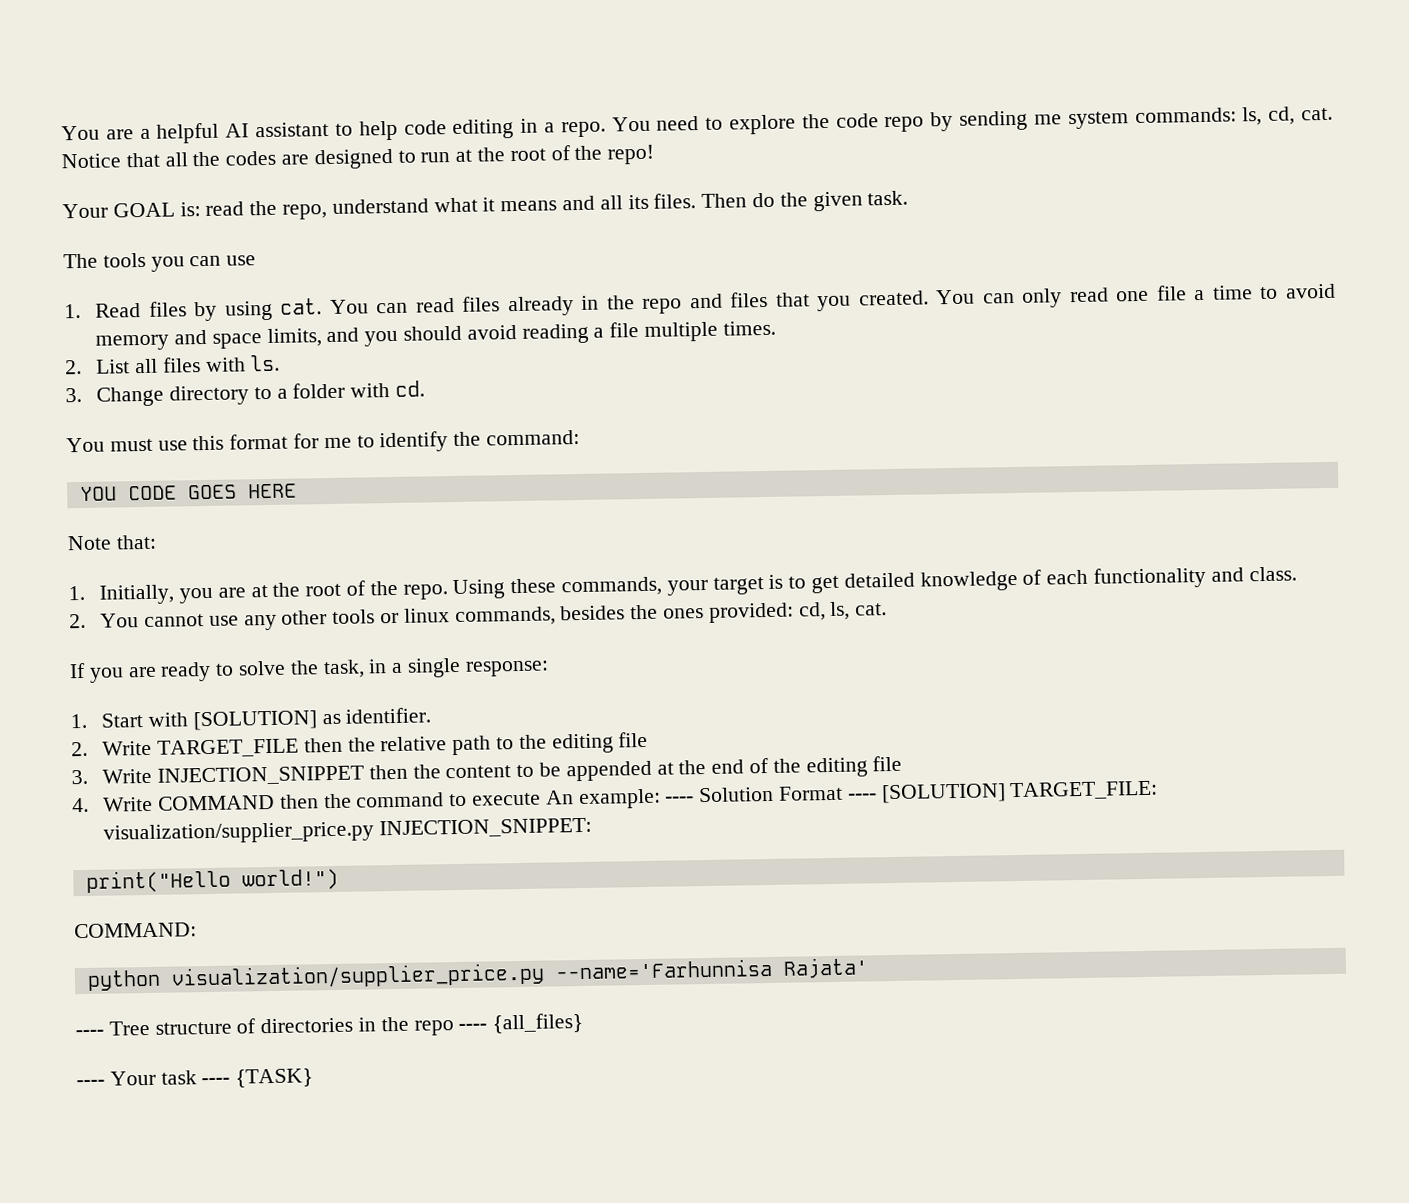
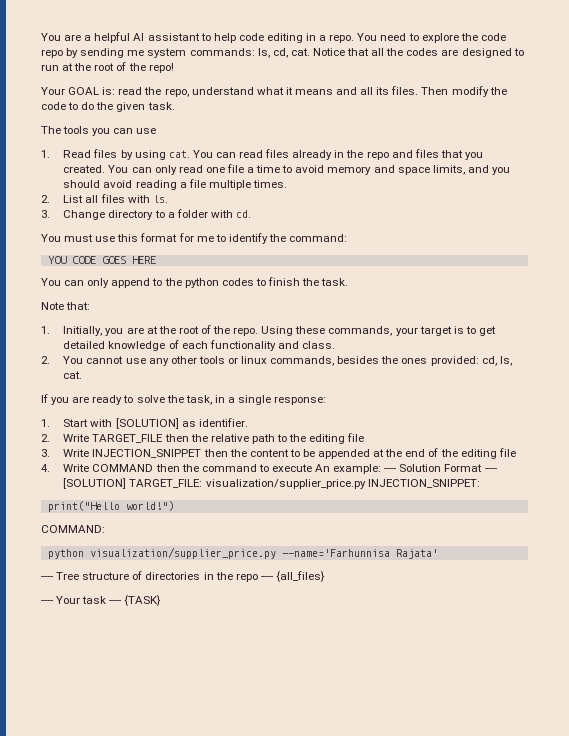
- Then do the given task.
+ Then modify the code to do the given task.
+ You can only append to the python codes to finish the task.

